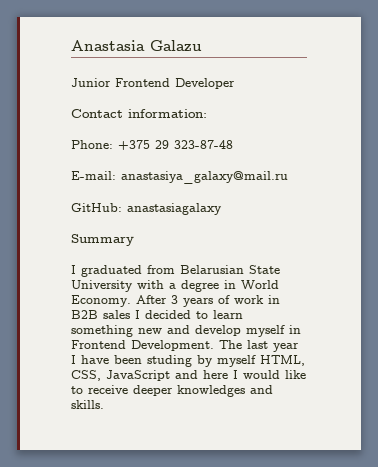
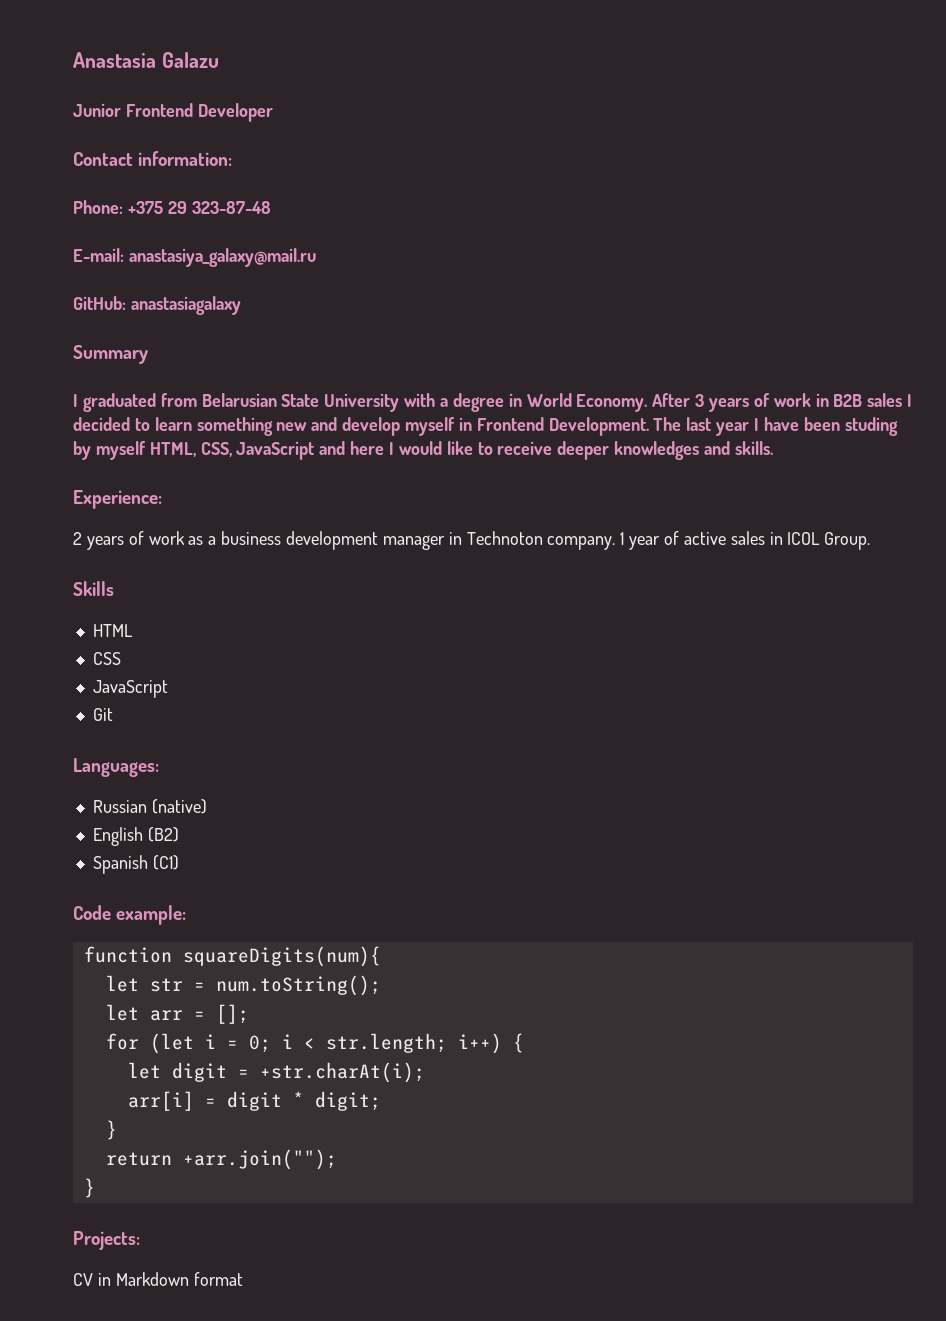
+ Experience:
+ 2 years of work as a business development manager in Technoton company. 1 year of active sales in ICOL Group.
+ Skills
+ HTML
+ CSS
+ JavaScript
+ Git
+ Languages:
+ Russian (native)
+ English (B2)
+ Spanish (C1)
+ Code example:
+ function squareDigits(num){
+ let str = num.toString();
+ let arr = [];
+ for (let i = 0; i < str.length; i++) {
+ let digit = +str.charAt(i);
+ arr[i] = digit * digit;
+ }
+ return +arr.join("");
+ }
+ Projects:
+ CV in Markdown format

